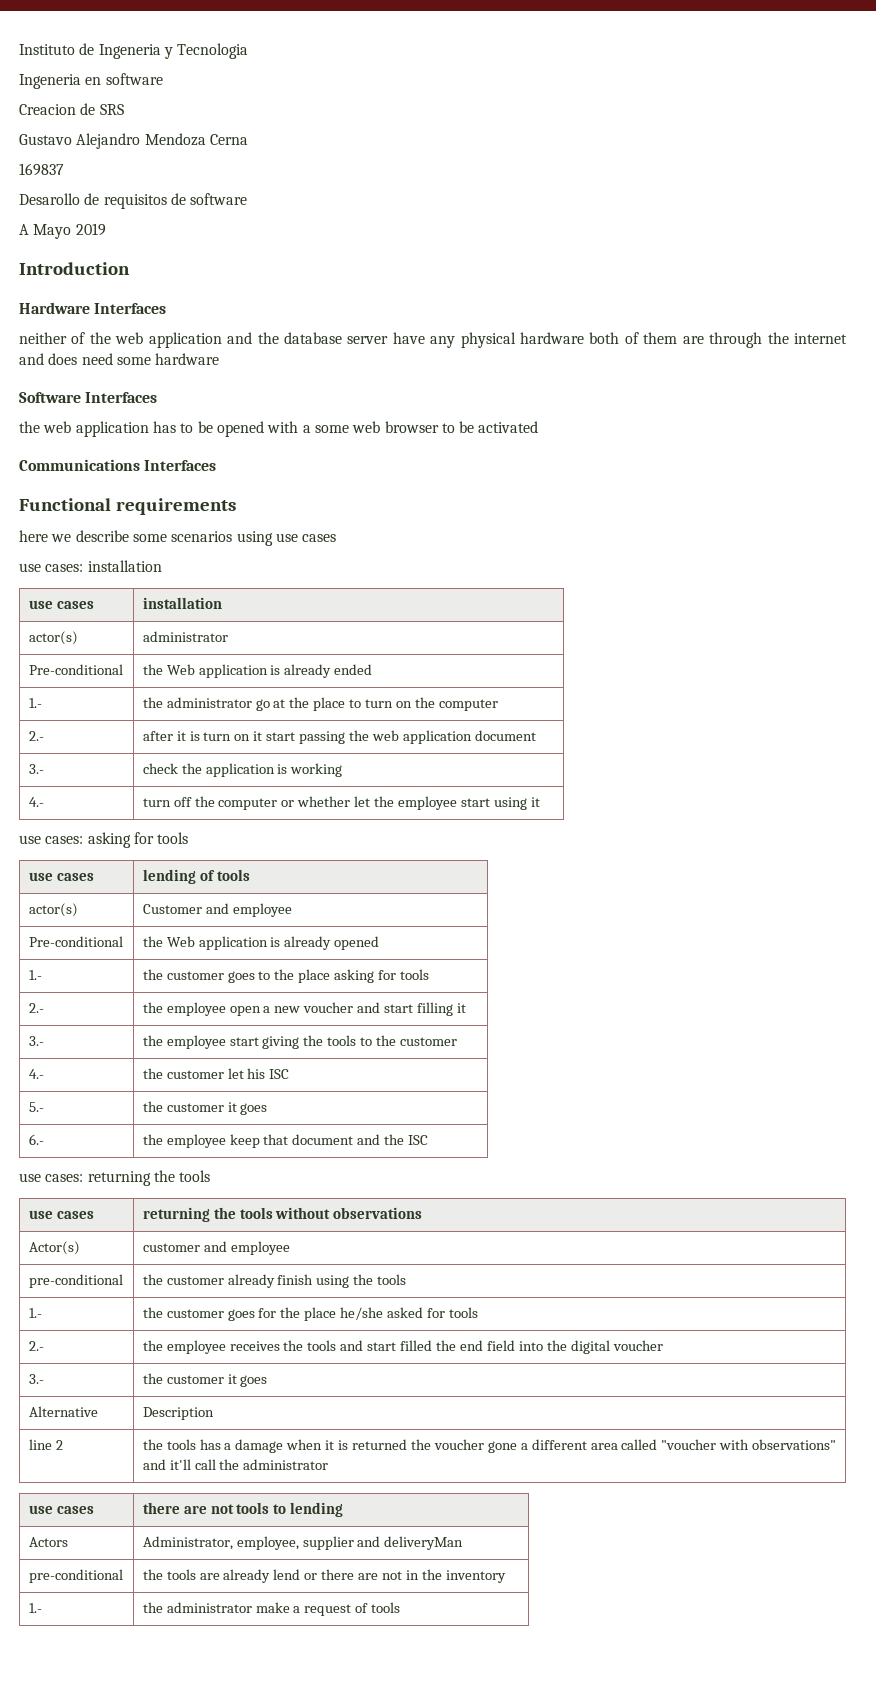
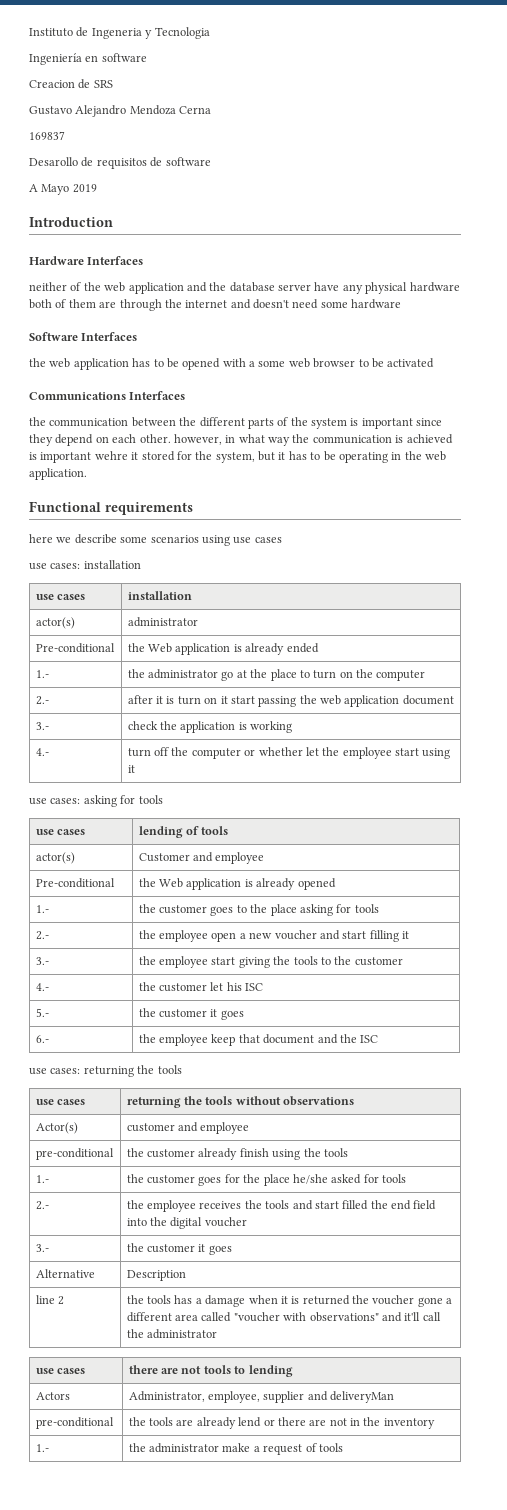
- Ingeneria en software
+ Ingeniería en software
- neither of the web application and the database server have any physical hardware both of them are through the internet and does need some hardware
+ neither of the web application and the database server have any physical hardware both of them are through the internet and doesn't need some hardware
+ the communication between the different parts of the system is important since they depend on each other. however, in what way the communication is achieved is important wehre it stored for the system, but it has to be operating in the web application.

